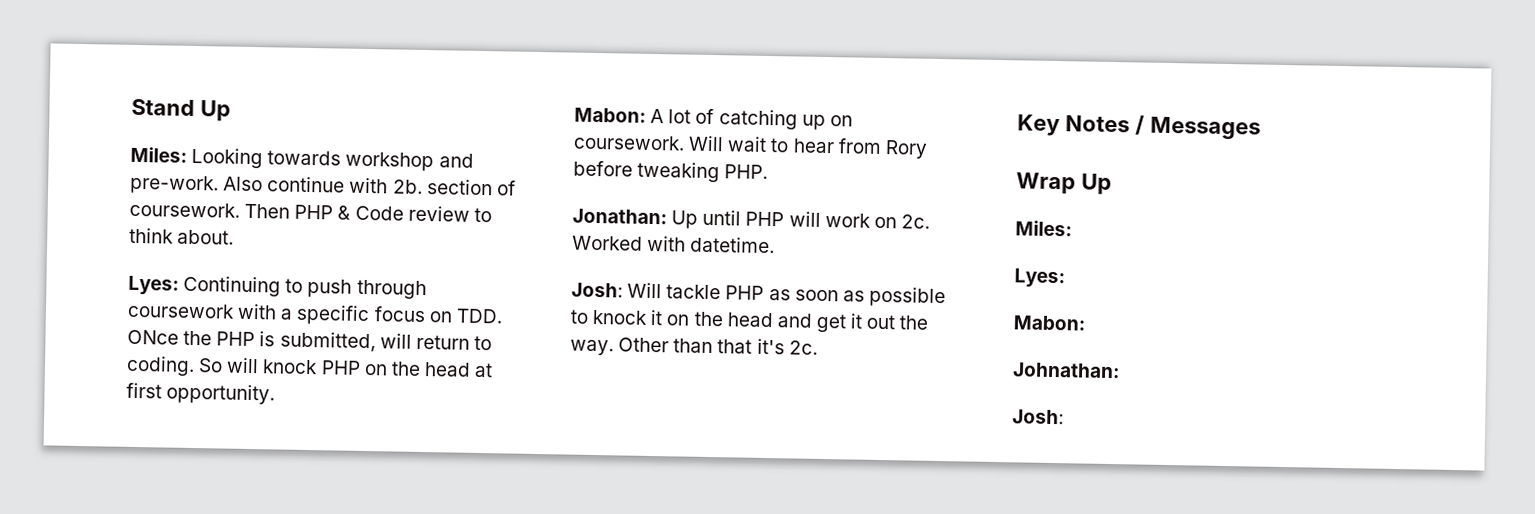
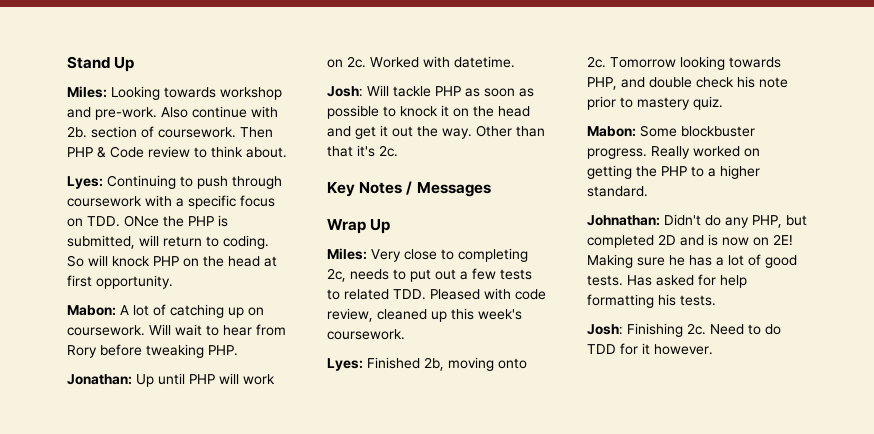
  Wrap Up
- Miles:
- Lyes:
- Mabon:
- Johnathan:
- Josh:
+ Miles: Very close to completing 2c, needs to put out a few tests to related TDD. Pleased with code review, cleaned up this week's coursework.
+ Lyes: Finished 2b, moving onto 2c. Tomorrow looking towards PHP, and double check his note prior to mastery quiz.
+ Mabon: Some blockbuster progress. Really worked on getting the PHP to a higher standard.
+ Johnathan: Didn't do any PHP, but completed 2D and is now on 2E! Making sure he has a lot of good tests. Has asked for help formatting his tests.
+ Josh: Finishing 2c. Need to do TDD for it however.

